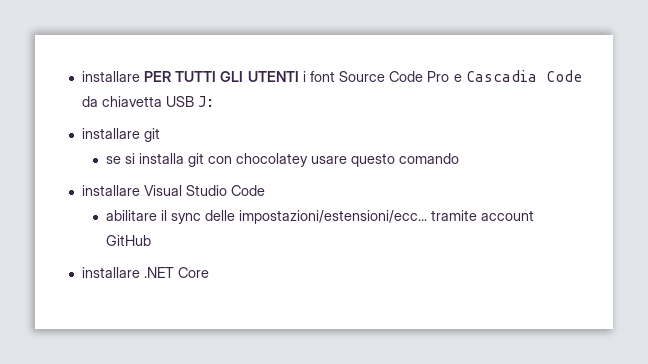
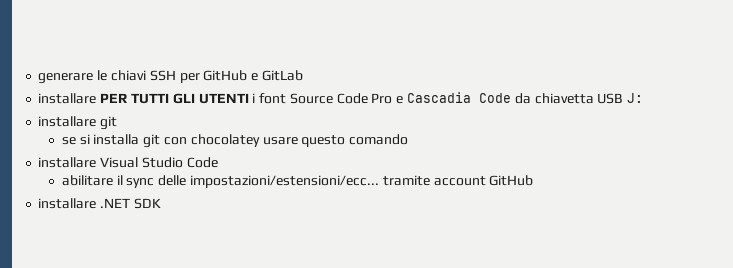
+ generare le chiavi SSH per GitHub e GitLab
- installare .NET Core
+ installare .NET SDK

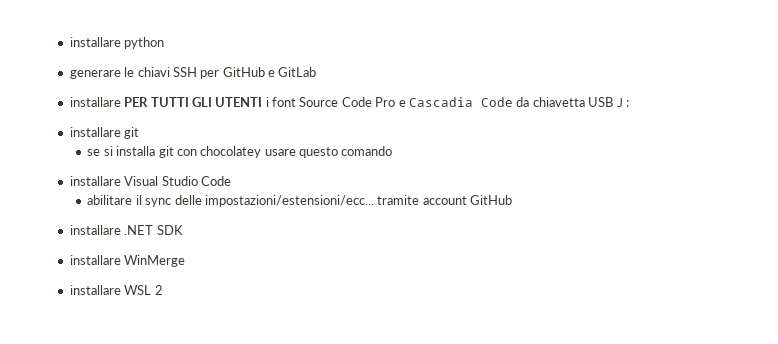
+ installare python
+ installare WinMerge
+ installare WSL 2

